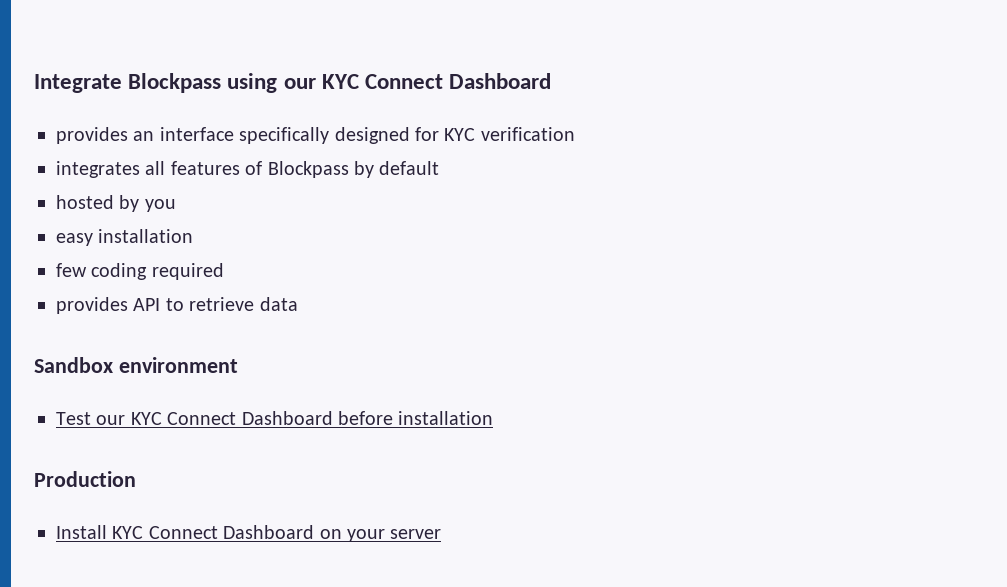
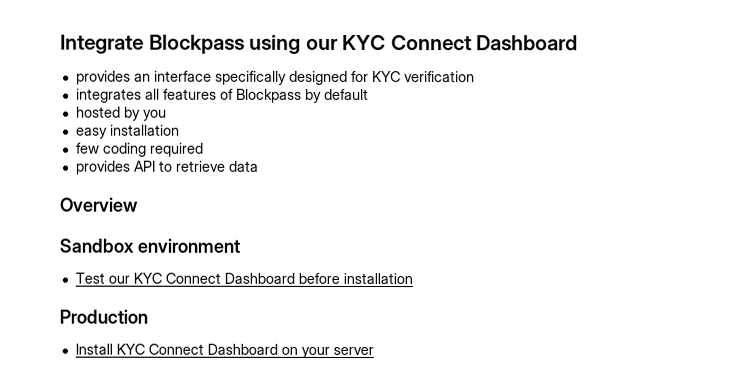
+ Overview

